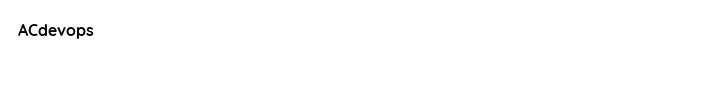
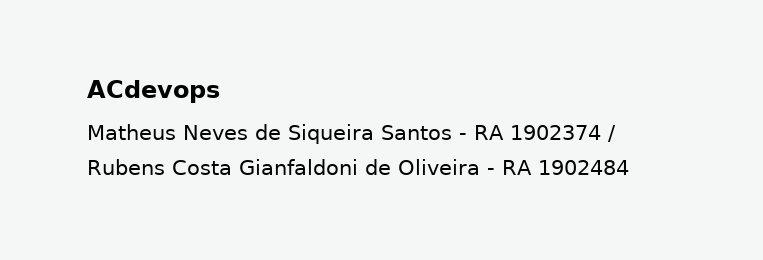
+ Matheus Neves de Siqueira Santos - RA 1902374 / Rubens Costa Gianfaldoni de Oliveira - RA 1902484

